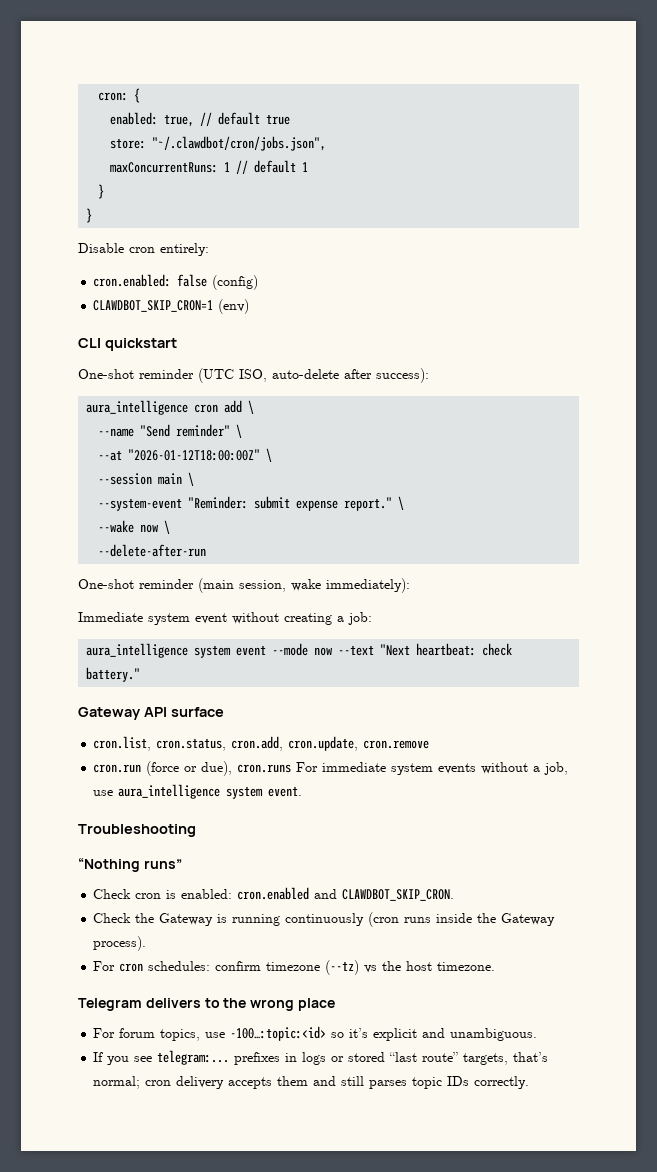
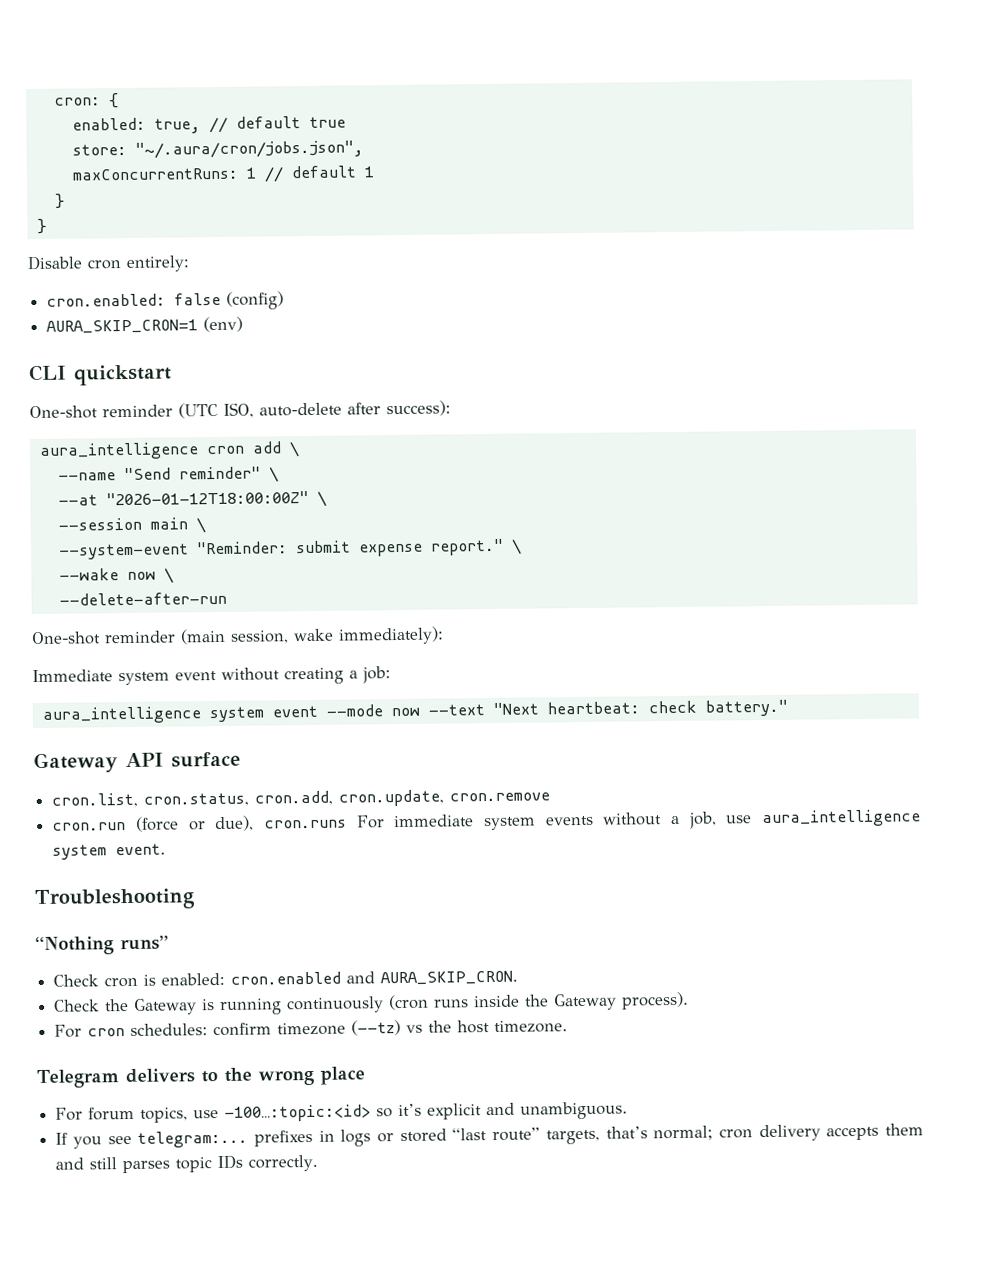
- store: "~/.clawdbot/cron/jobs.json",
+ store: "~/.aura/cron/jobs.json",
- CLAWDBOT_SKIP_CRON=1 (env)
+ AURA_SKIP_CRON=1 (env)
- Check cron is enabled: cron.enabled and CLAWDBOT_SKIP_CRON.
+ Check cron is enabled: cron.enabled and AURA_SKIP_CRON.

